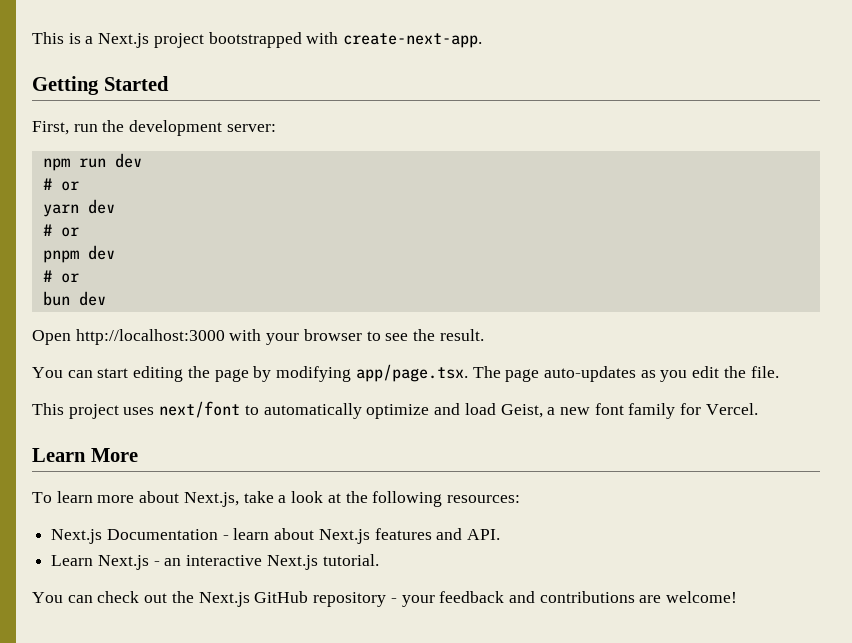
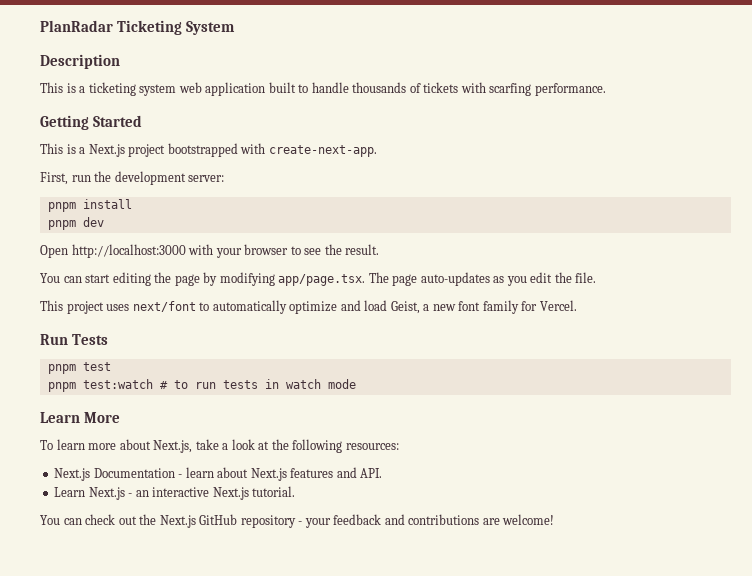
+ PlanRadar Ticketing System
+ Description
+ This is a ticketing system web application built to handle thousands of tickets with scarfing performance.
+ Getting Started
- Getting Started
- npm run dev
- # or
- yarn dev
- # or
+ pnpm install
  pnpm dev
- # or
- bun dev
+ Run Tests
+ pnpm test
+ pnpm test:watch # to run tests in watch mode

